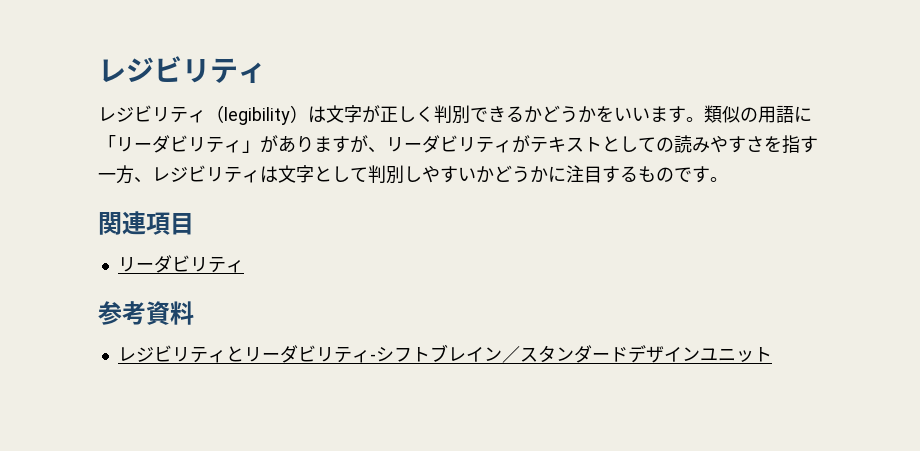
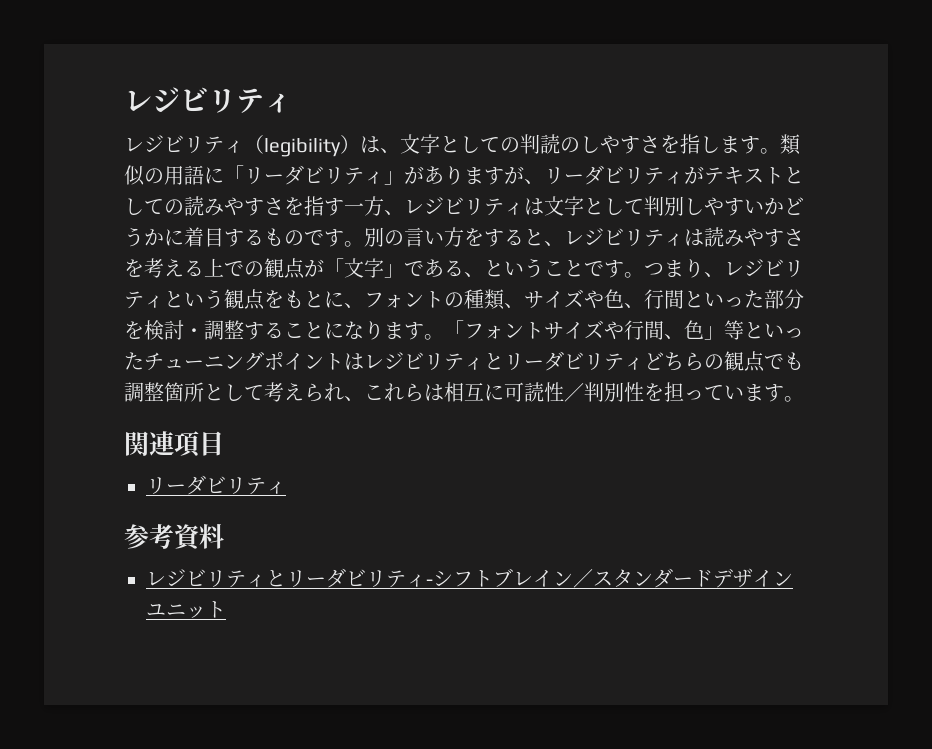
- レジビリティ（legibility）は文字が正しく判別できるかどうかをいいます。
+ レジビリティ（legibility）は、文字としての判読のしやすさを指します。
- 類似の用語に「リーダビリティ」がありますが、リーダビリティがテキストとしての読みやすさを指す一方、レジビリティは文字として判別しやすいかどうかに注目するものです。
+ 類似の用語に「リーダビリティ」がありますが、リーダビリティがテキストとしての読みやすさを指す一方、レジビリティは文字として判別しやすいかどうかに着目するものです。別の言い方をすると、レジビリティは読みやすさを考える上での観点が「文字」である、ということです。つまり、レジビリティという観点をもとに、フォントの種類、サイズや色、行間といった部分を検討・調整することになります。「フォントサイズや行間、色」等といったチューニングポイントはレジビリティとリーダビリティどちらの観点でも調整箇所として考えられ、これらは相互に可読性／判別性を担っています。

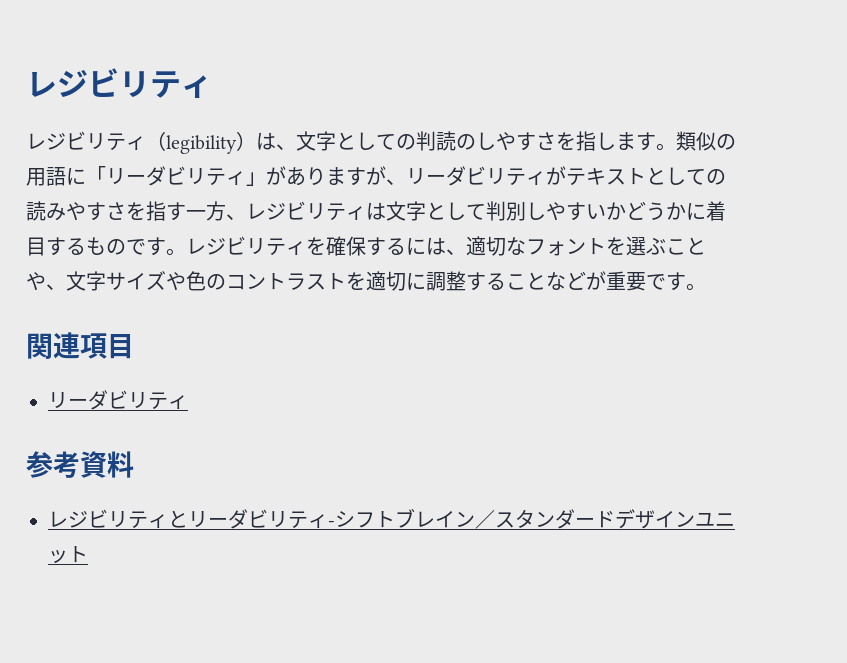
- 別の言い方をすると、レジビリティは読みやすさを考える上での観点が「文字」である、ということです。つまり、レジビリティという観点をもとに、フォントの種類、サイズや色、行間といった部分を検討・調整することになります。「フォントサイズや行間、色」等といったチューニングポイントはレジビリティとリーダビリティどちらの観点でも調整箇所として考えられ、これらは相互に可読性／判別性を担っています。
+ レジビリティを確保するには、適切なフォントを選ぶことや、文字サイズや色のコントラストを適切に調整することなどが重要です。

